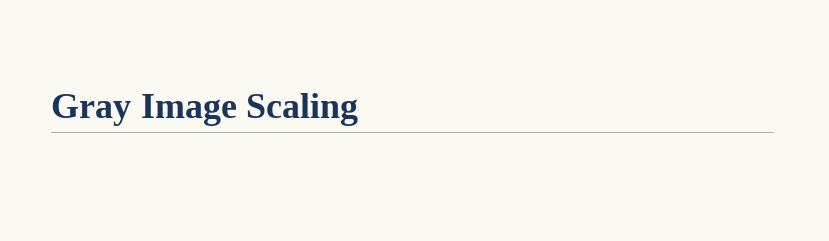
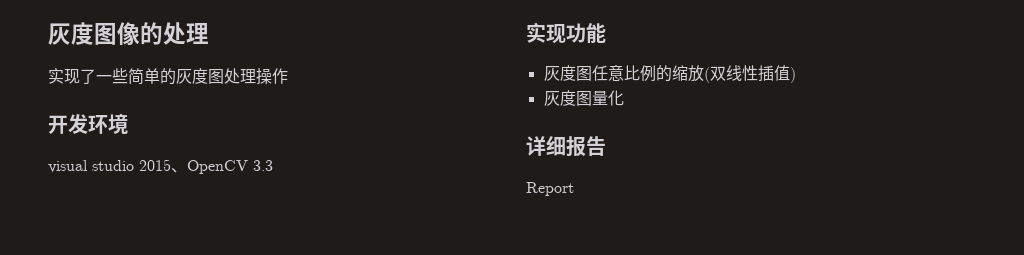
- Gray Image Scaling
+ 灰度图像的处理
+ 实现了一些简单的灰度图处理操作
+ 开发环境
+ visual studio 2015、OpenCV 3.3
+ 实现功能
+ 灰度图任意比例的缩放(双线性插值)
+ 灰度图量化
+ 详细报告
+ Report

